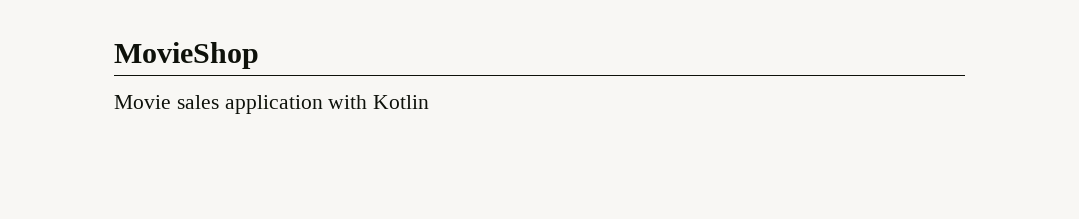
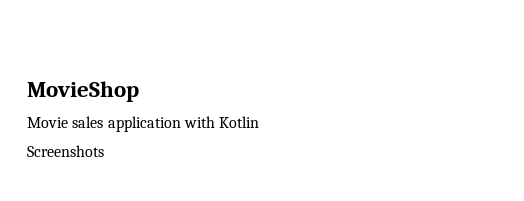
+ Screenshots

